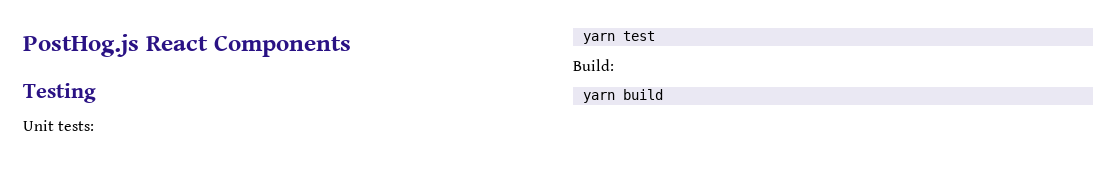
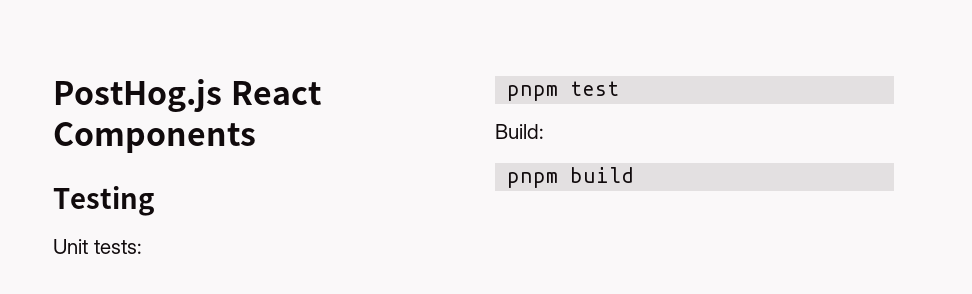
- yarn test
+ pnpm test
- yarn build
+ pnpm build

